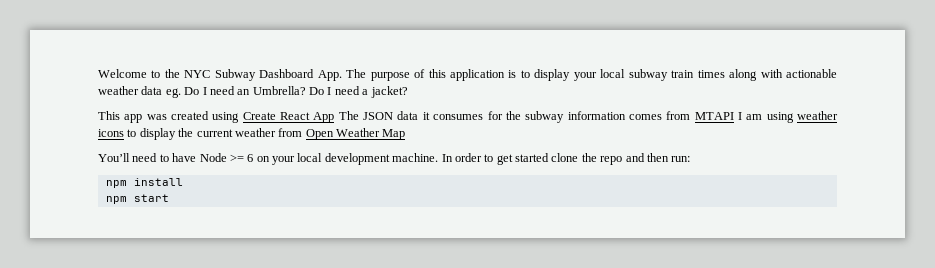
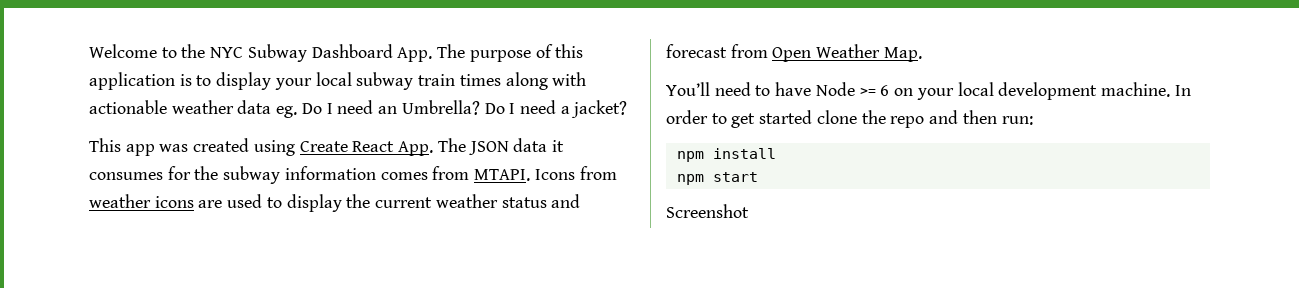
- This app was created using Create React App The JSON data it consumes for the subway information comes from MTAPI I am using weather icons to display the current weather from Open Weather Map
+ This app was created using Create React App. The JSON data it consumes for the subway information comes from MTAPI. Icons from weather icons are used to display the current weather status and forecast from Open Weather Map.
+ Screenshot

